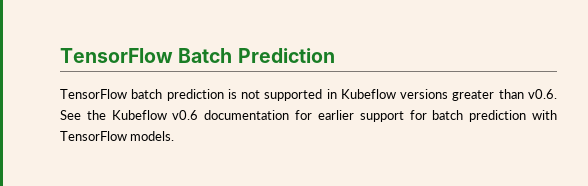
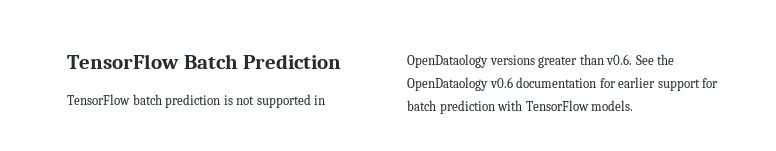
- TensorFlow batch prediction is not supported in Kubeflow versions greater than v0.6. See the Kubeflow v0.6 documentation for earlier support for batch prediction with TensorFlow models.
+ TensorFlow batch prediction is not supported in OpenDataology versions greater than v0.6. See the OpenDataology v0.6 documentation for earlier support for batch prediction with TensorFlow models.

